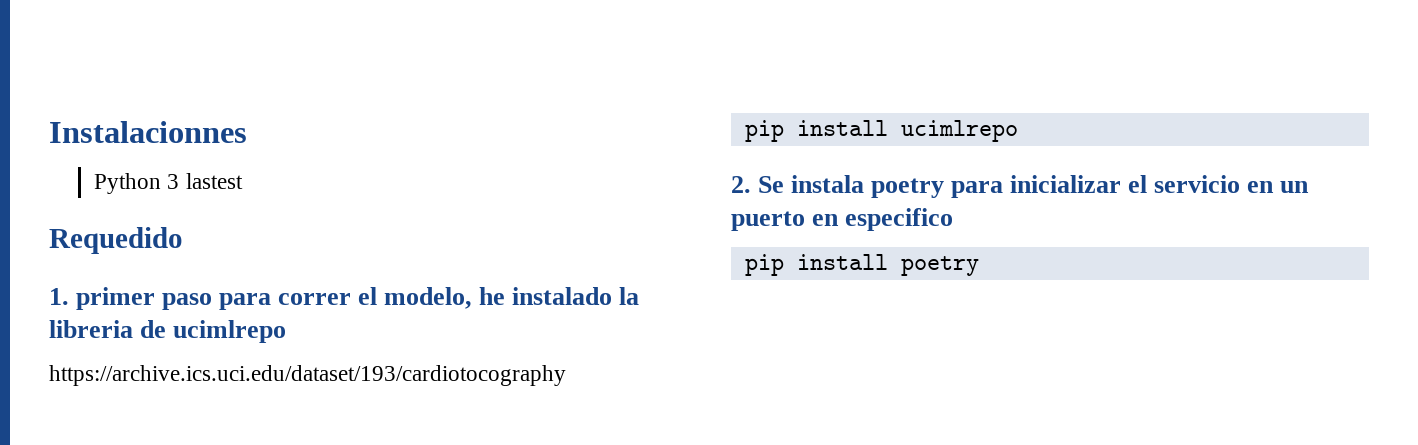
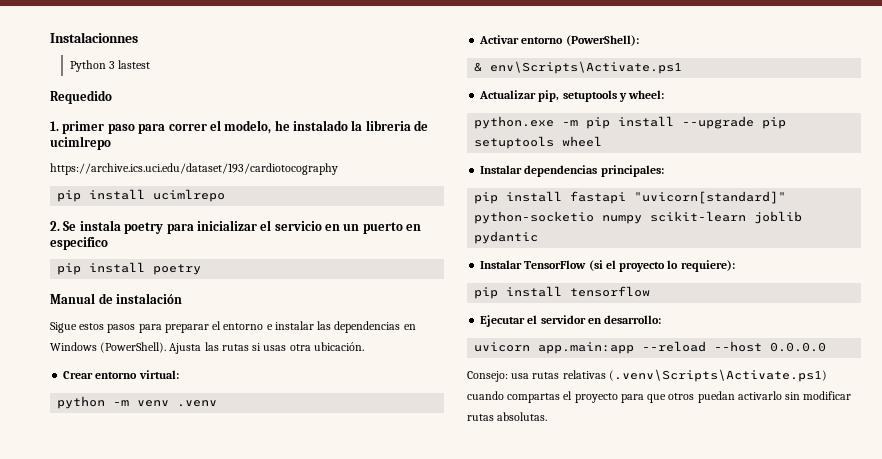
+ Manual de instalación
+ Sigue estos pasos para preparar el entorno e instalar las dependencias en Windows (PowerShell). Ajusta las rutas si usas otra ubicación.
+ Crear entorno virtual:
+ python -m venv .venv
+ Activar entorno (PowerShell):
+ & env\Scripts\Activate.ps1
+ Actualizar pip, setuptools y wheel:
+ python.exe -m pip install --upgrade pip setuptools wheel
+ Instalar dependencias principales:
+ pip install fastapi "uvicorn[standard]" python-socketio numpy scikit-learn joblib pydantic
+ Instalar TensorFlow (si el proyecto lo requiere):
+ pip install tensorflow
+ Ejecutar el servidor en desarrollo:
+ uvicorn app.main:app --reload --host 0.0.0.0
+ Consejo: usa rutas relativas (.venv\Scripts\Activate.ps1) cuando compartas el proyecto para que otros puedan activarlo sin modificar rutas absolutas.

